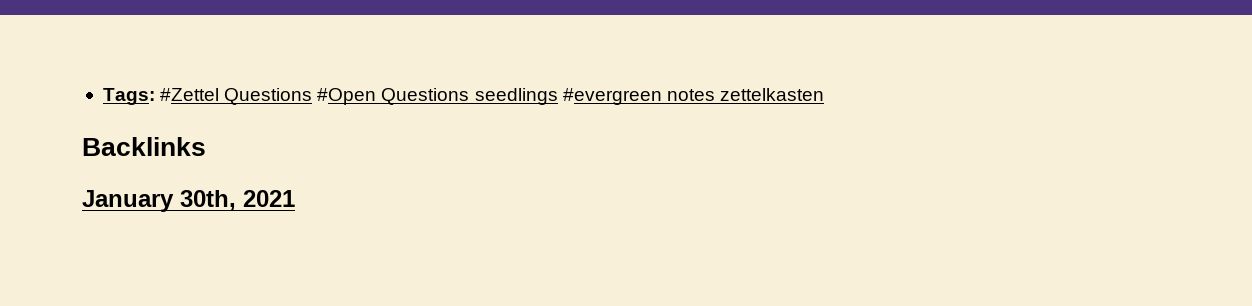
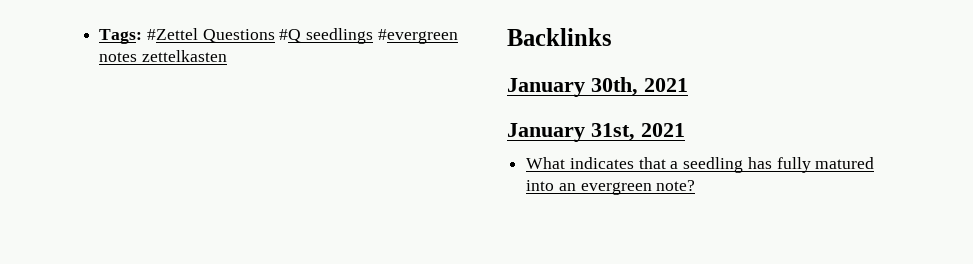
- Tags: #Zettel Questions #Open Questions seedlings #evergreen notes zettelkasten
+ Tags: #Zettel Questions #Q seedlings #evergreen notes zettelkasten
+ January 31st, 2021
+ What indicates that a seedling has fully matured into an evergreen note?

